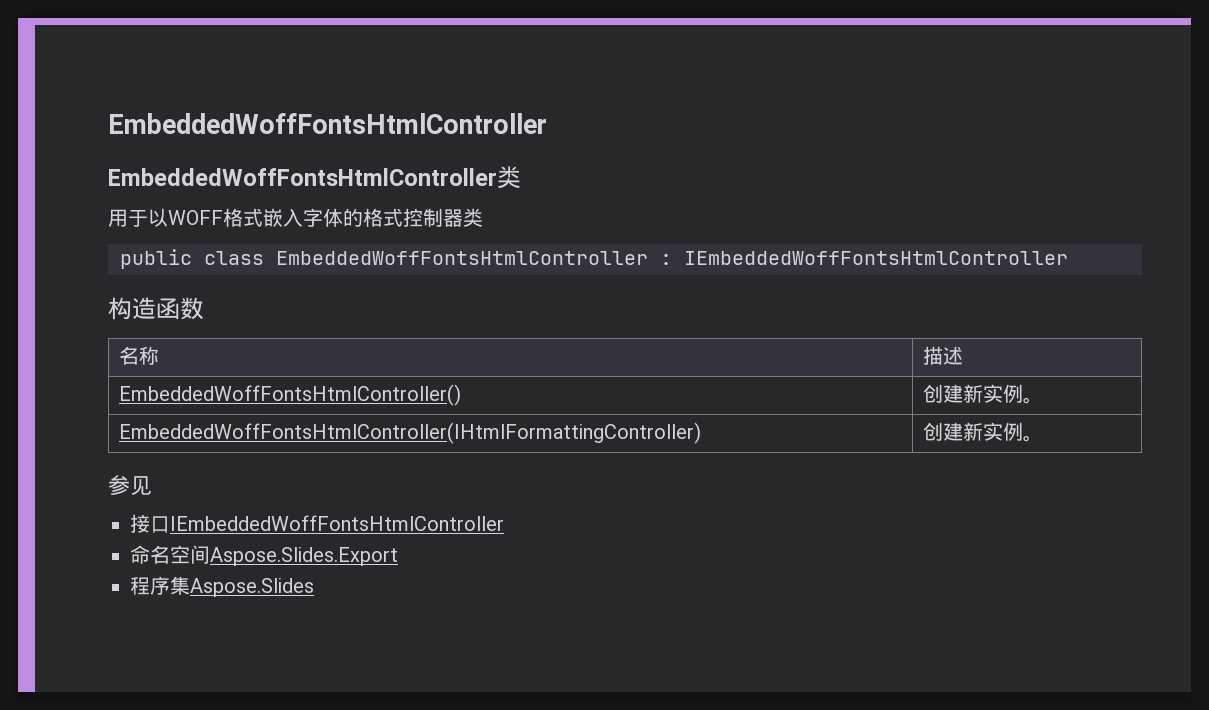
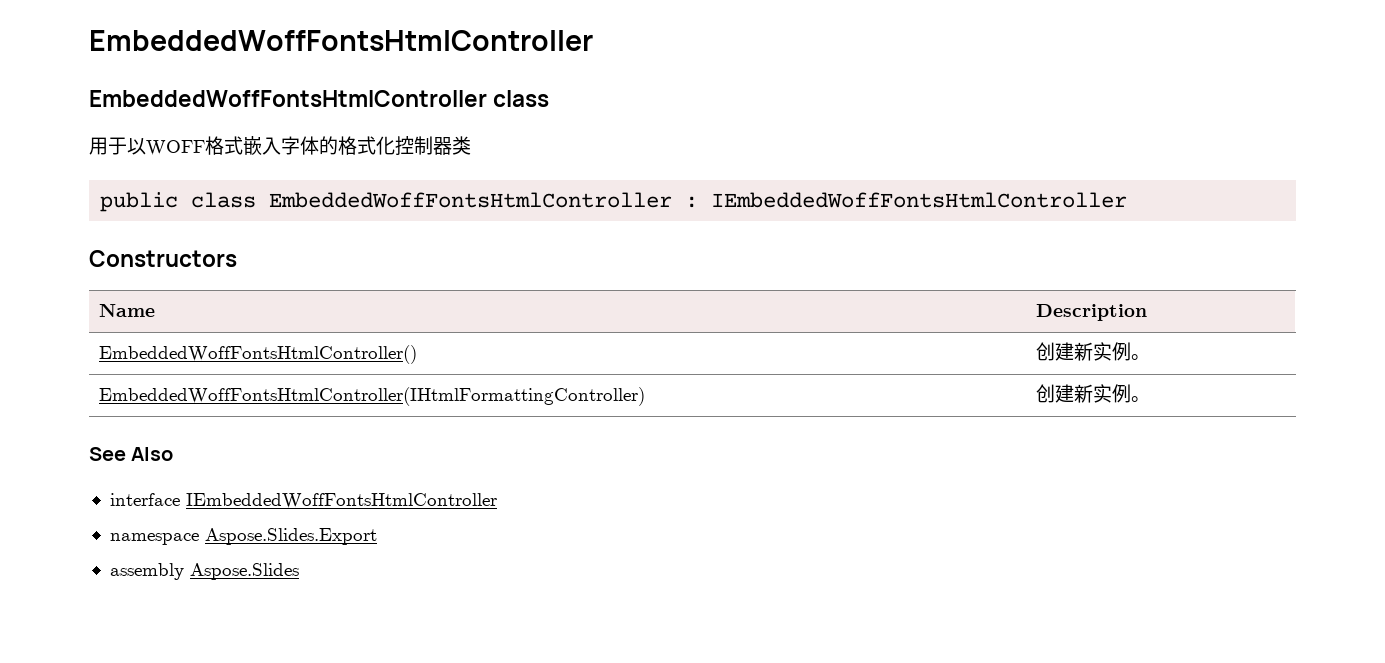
- EmbeddedWoffFontsHtmlController类
+ EmbeddedWoffFontsHtmlController class
- 用于以WOFF格式嵌入字体的格式控制器类
+ 用于以WOFF格式嵌入字体的格式化控制器类
- 构造函数
- 名称 | 描述
+ Constructors
+ Name | Description
- 参见
- 接口IEmbeddedWoffFontsHtmlController
- 命名空间Aspose.Slides.Export
+ See Also
+ interface IEmbeddedWoffFontsHtmlController
+ namespace Aspose.Slides.Export
- 程序集Aspose.Slides
+ assembly Aspose.Slides

